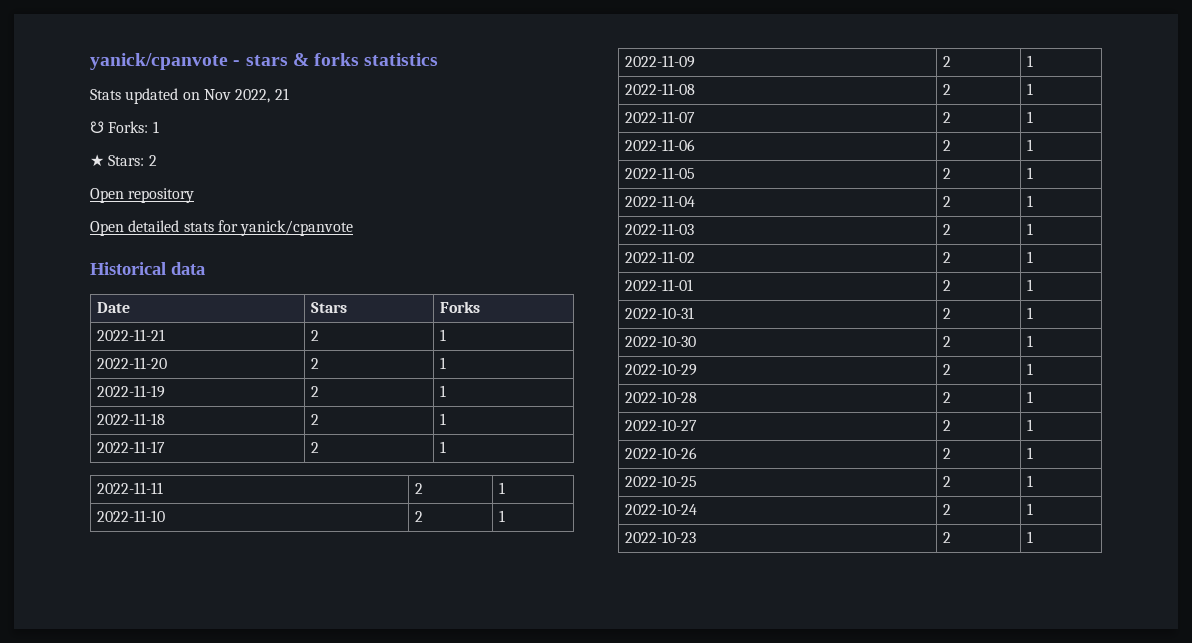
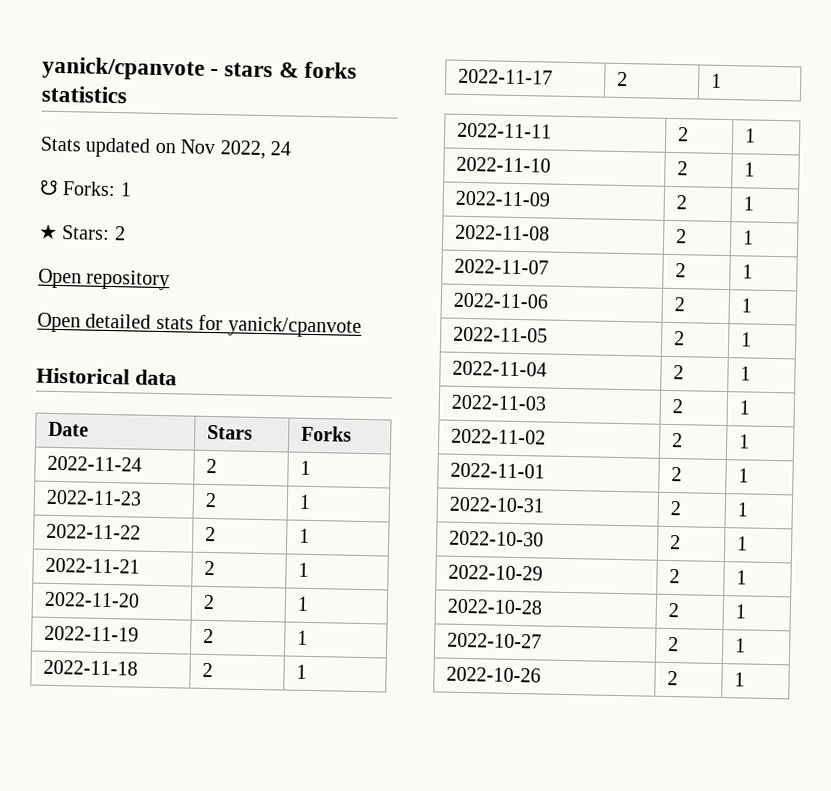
- Stats updated on Nov 2022, 21
+ Stats updated on Nov 2022, 24
+ 2022-11-24 | 2 | 1
+ 2022-11-23 | 2 | 1
+ 2022-11-22 | 2 | 1
- 2022-10-25 | 2 | 1
- 2022-10-24 | 2 | 1
- 2022-10-23 | 2 | 1

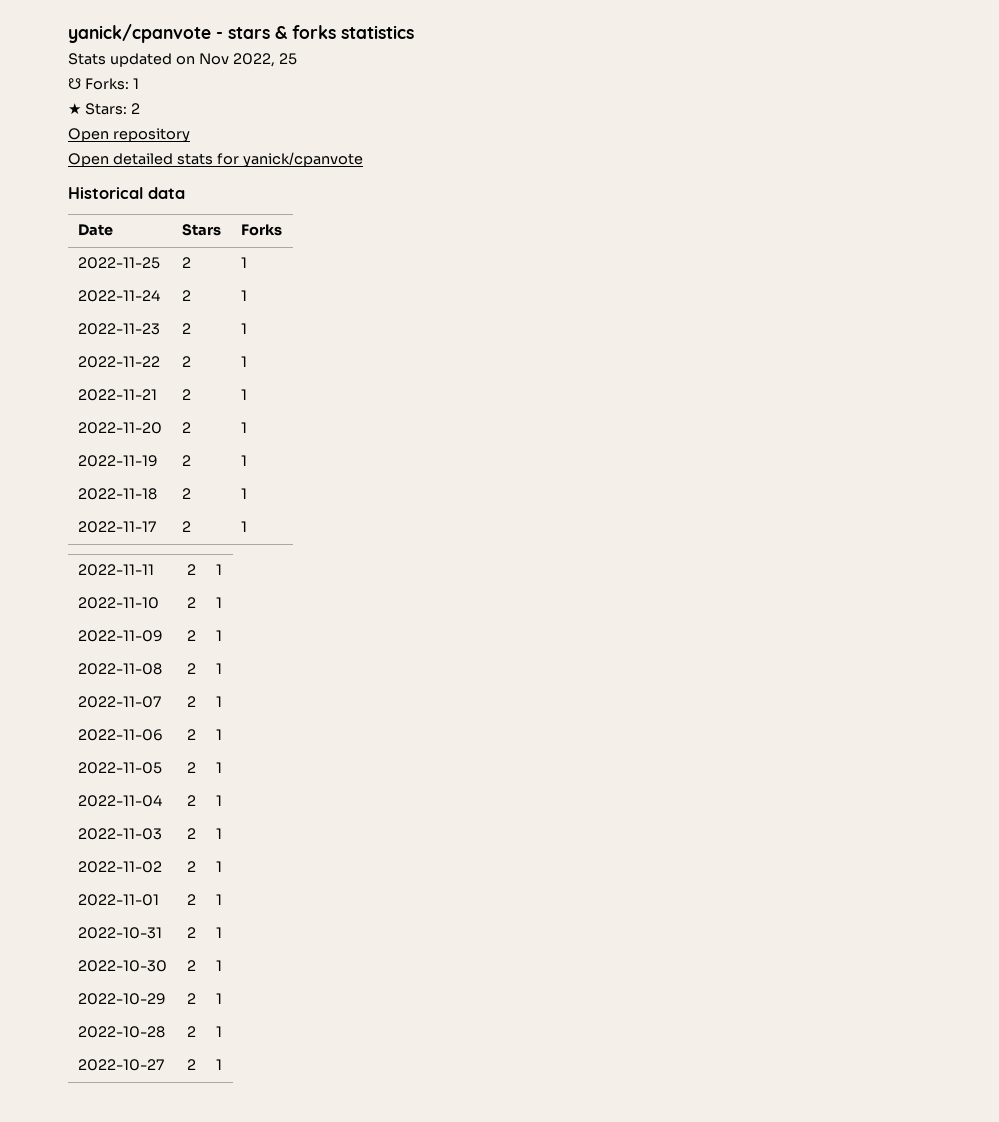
- Stats updated on Nov 2022, 24
+ Stats updated on Nov 2022, 25
+ 2022-11-25 | 2 | 1
- 2022-10-26 | 2 | 1

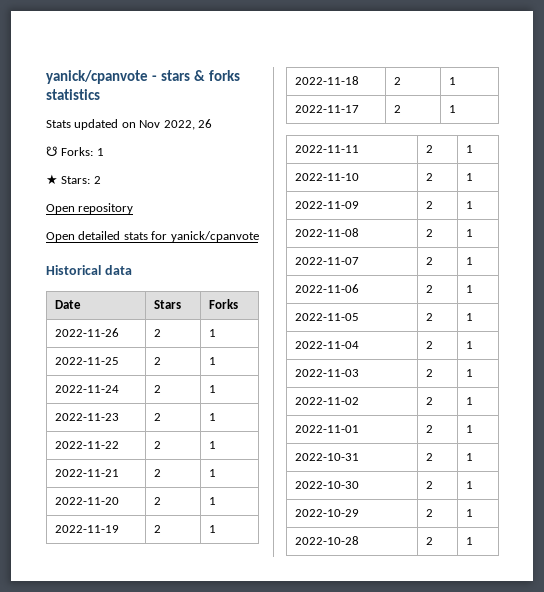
- Stats updated on Nov 2022, 25
+ Stats updated on Nov 2022, 26
+ 2022-11-26 | 2 | 1
- 2022-10-27 | 2 | 1

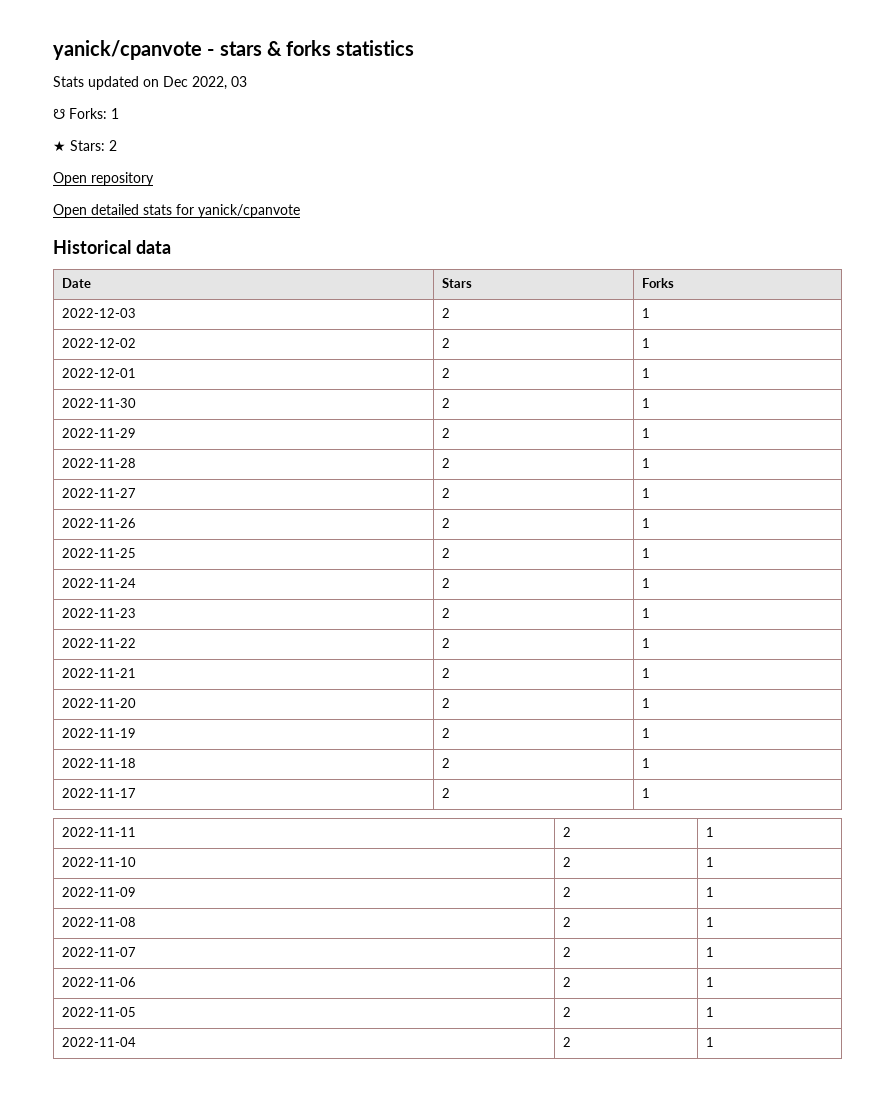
- Stats updated on Nov 2022, 26
+ Stats updated on Dec 2022, 03
+ 2022-12-03 | 2 | 1
+ 2022-12-02 | 2 | 1
+ 2022-12-01 | 2 | 1
+ 2022-11-30 | 2 | 1
+ 2022-11-29 | 2 | 1
+ 2022-11-28 | 2 | 1
+ 2022-11-27 | 2 | 1
- 2022-11-03 | 2 | 1
- 2022-11-02 | 2 | 1
- 2022-11-01 | 2 | 1
- 2022-10-31 | 2 | 1
- 2022-10-30 | 2 | 1
- 2022-10-29 | 2 | 1
- 2022-10-28 | 2 | 1

